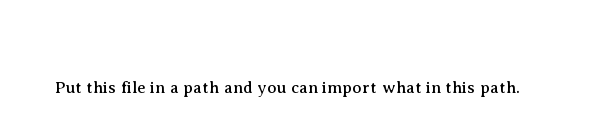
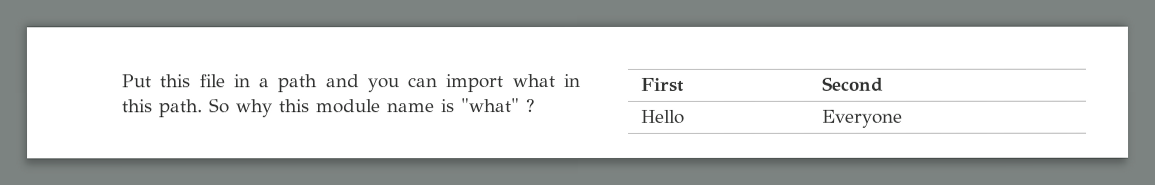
+ So why this module name is "what" ?
+ First | Second
+ Hello | Everyone

